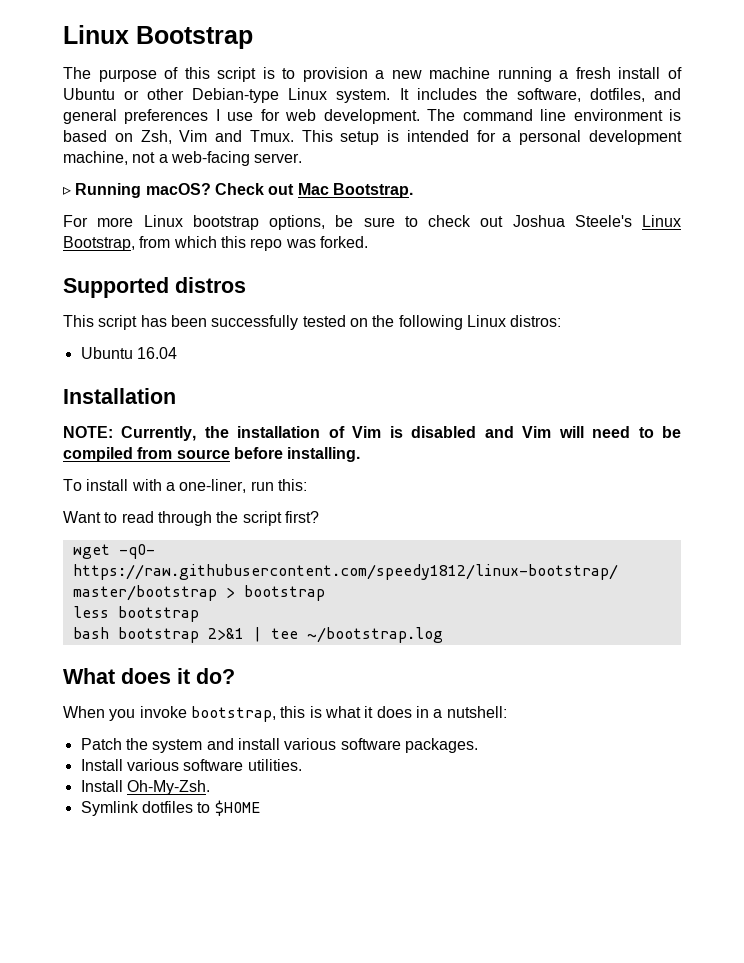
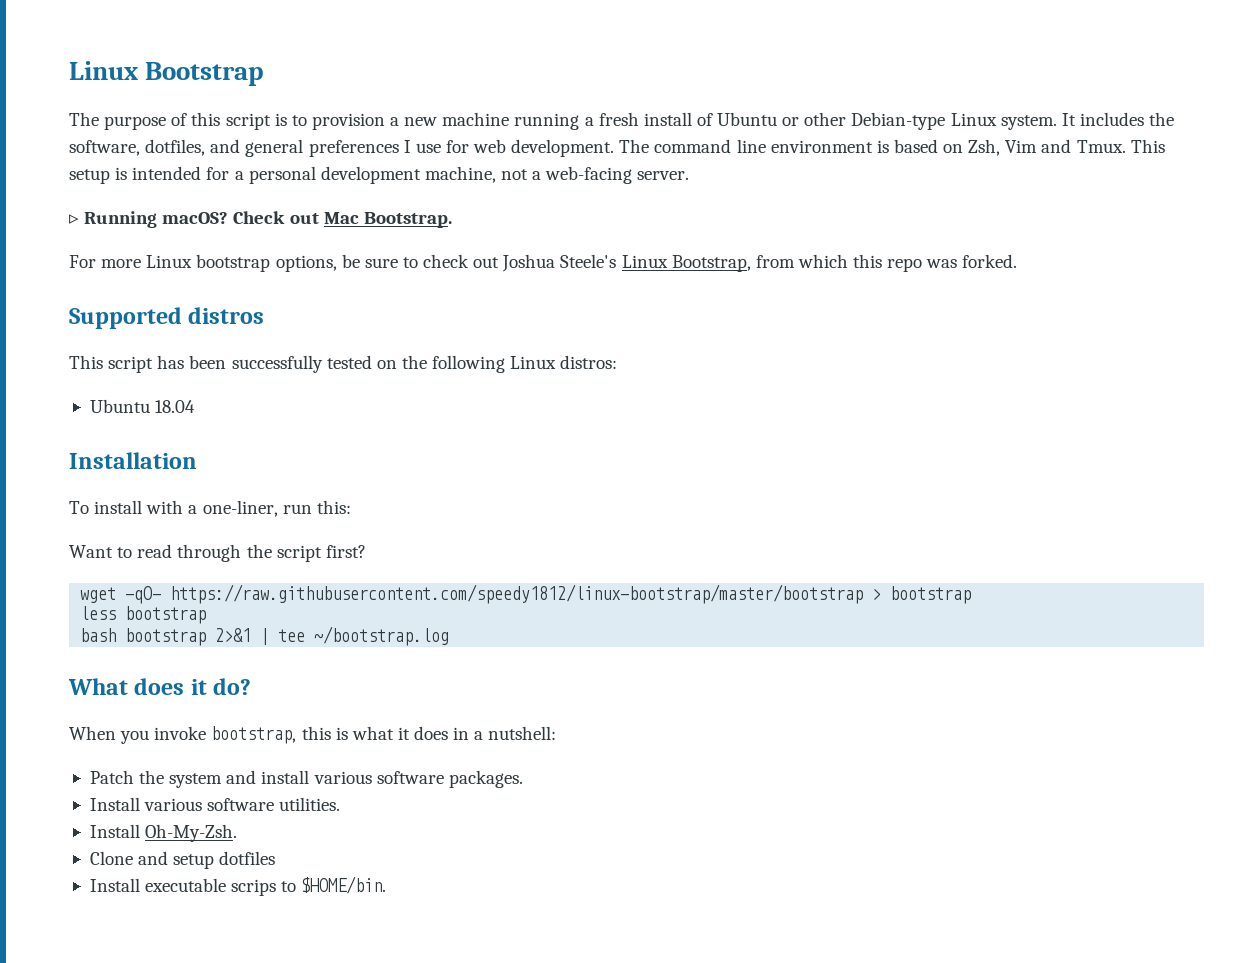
- Ubuntu 16.04
+ Ubuntu 18.04
- NOTE: Currently, the installation of Vim is disabled and Vim will need to be compiled from source before installing.
- Symlink dotfiles to $HOME
+ Clone and setup dotfiles
+ Install executable scrips to $HOME/bin.

